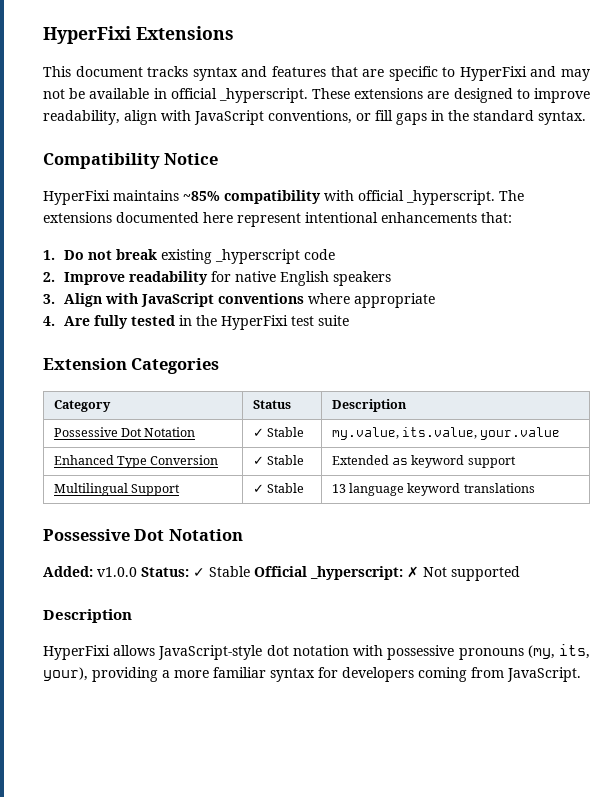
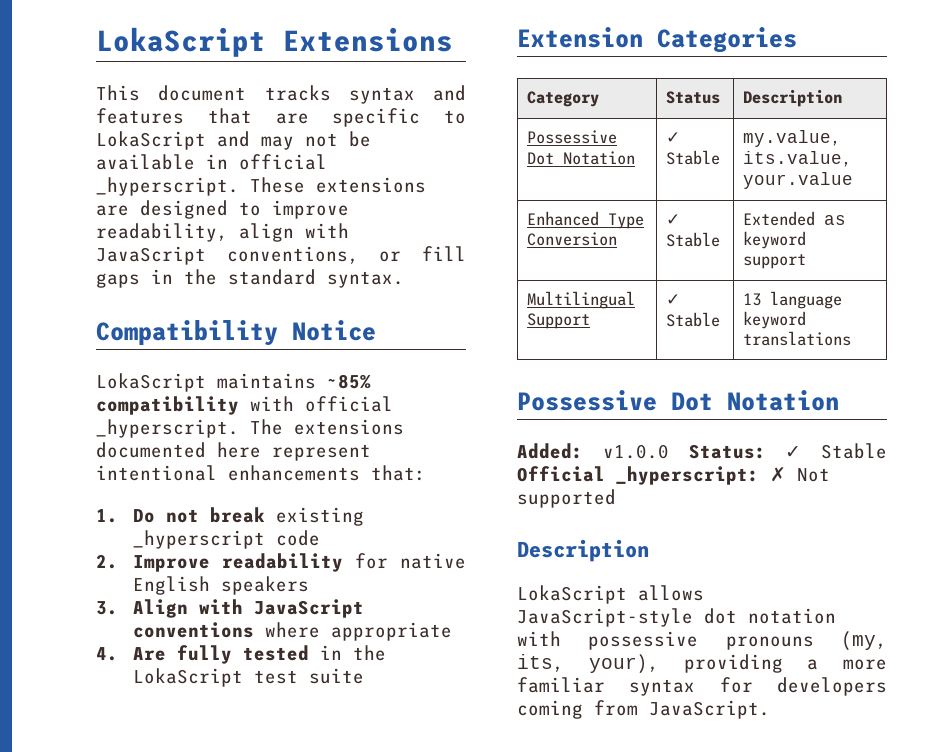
- HyperFixi Extensions
+ LokaScript Extensions
- This document tracks syntax and features that are specific to HyperFixi and may not be available in official _hyperscript.
+ This document tracks syntax and features that are specific to LokaScript and may not be available in official _hyperscript.
- HyperFixi maintains ~85% compatibility with official _hyperscript.
+ LokaScript maintains ~85% compatibility with official _hyperscript.
- 4. Are fully tested in the HyperFixi test suite
+ 4. Are fully tested in the LokaScript test suite
- HyperFixi allows JavaScript-style dot notation with possessive pronouns (my, its, your), providing a more familiar syntax for developers coming from JavaScript.
+ LokaScript allows JavaScript-style dot notation with possessive pronouns (my, its, your), providing a more familiar syntax for developers coming from JavaScript.

